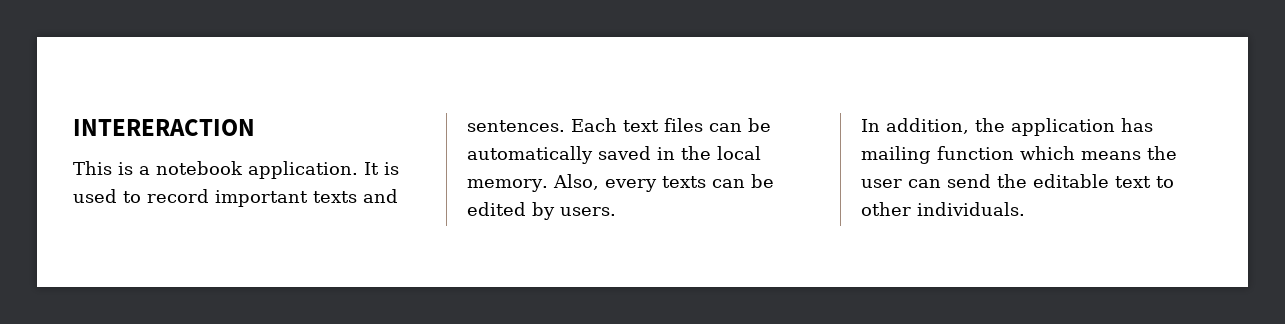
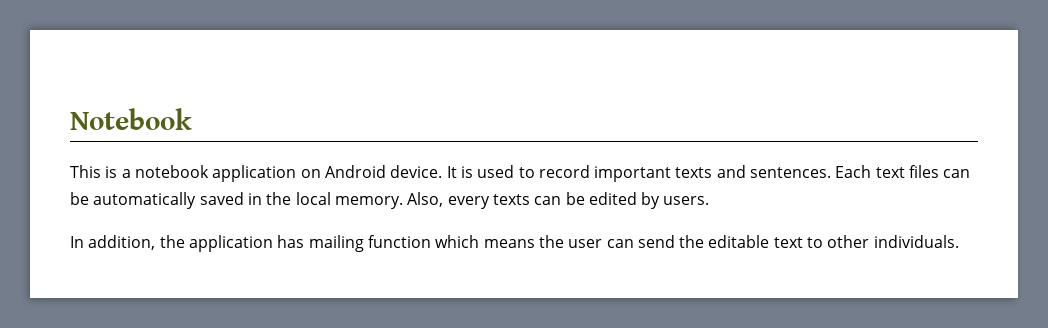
- INTERERACTION
+ Notebook
- This is a notebook application.
+ This is a notebook application on Android device.

